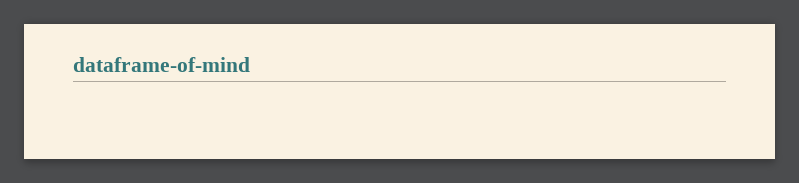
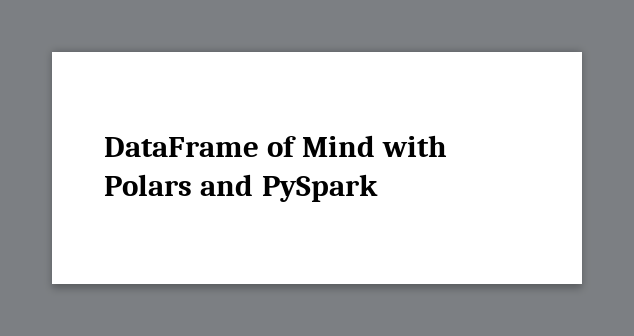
- dataframe-of-mind
+ DataFrame of Mind with Polars and PySpark

